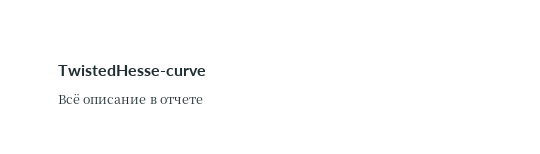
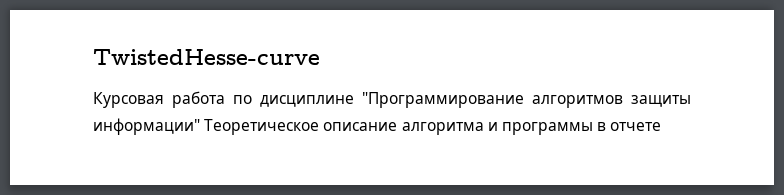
- Всё описание в отчете
+ Курсовая работа по дисциплине "Программирование алгоритмов защиты информации" Теоретическое описание алгоритма и программы в отчете

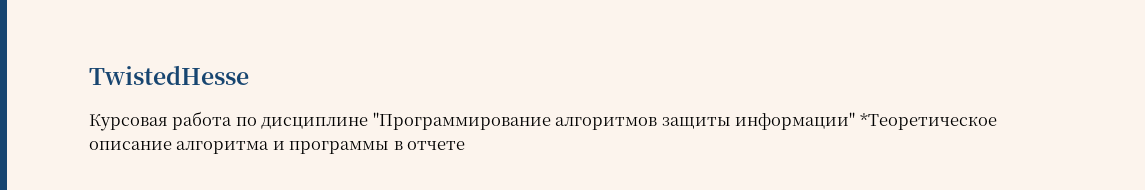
- TwistedHesse-curve
+ TwistedHesse
- Курсовая работа по дисциплине "Программирование алгоритмов защиты информации" Теоретическое описание алгоритма и программы в отчете
+ Курсовая работа по дисциплине "Программирование алгоритмов защиты информации" *Теоретическое описание алгоритма и программы в отчете

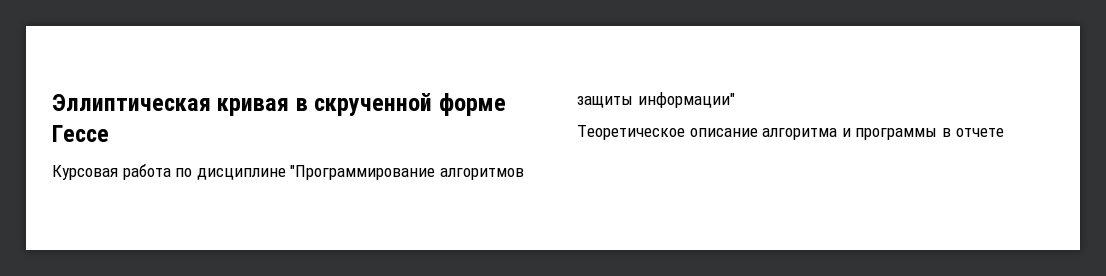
- TwistedHesse
+ Эллиптическая кривая в скрученной форме Гессе
- Курсовая работа по дисциплине "Программирование алгоритмов защиты информации" *Теоретическое описание алгоритма и программы в отчете
+ Курсовая работа по дисциплине "Программирование алгоритмов защиты информации"
+ Теоретическое описание алгоритма и программы в отчете

